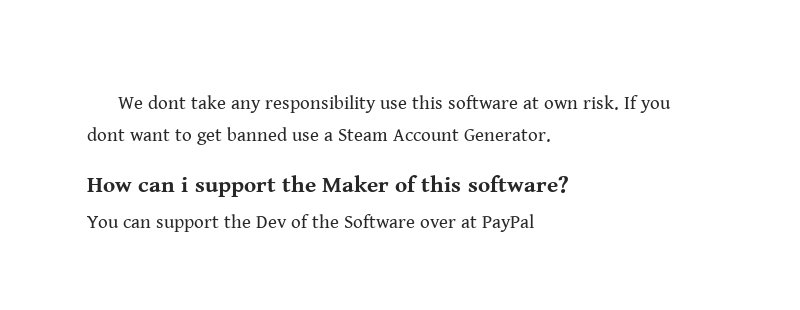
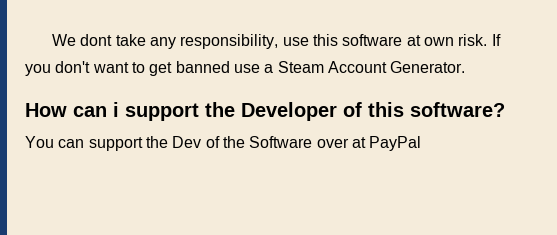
- We dont take any responsibility use this software at own risk.
+ We dont take any responsibility, use this software at own risk.
- If you dont want to get banned use a Steam Account Generator.
+ If you don't want to get banned use a Steam Account Generator.
- How can i support the Maker of this software?
+ How can i support the Developer of this software?

